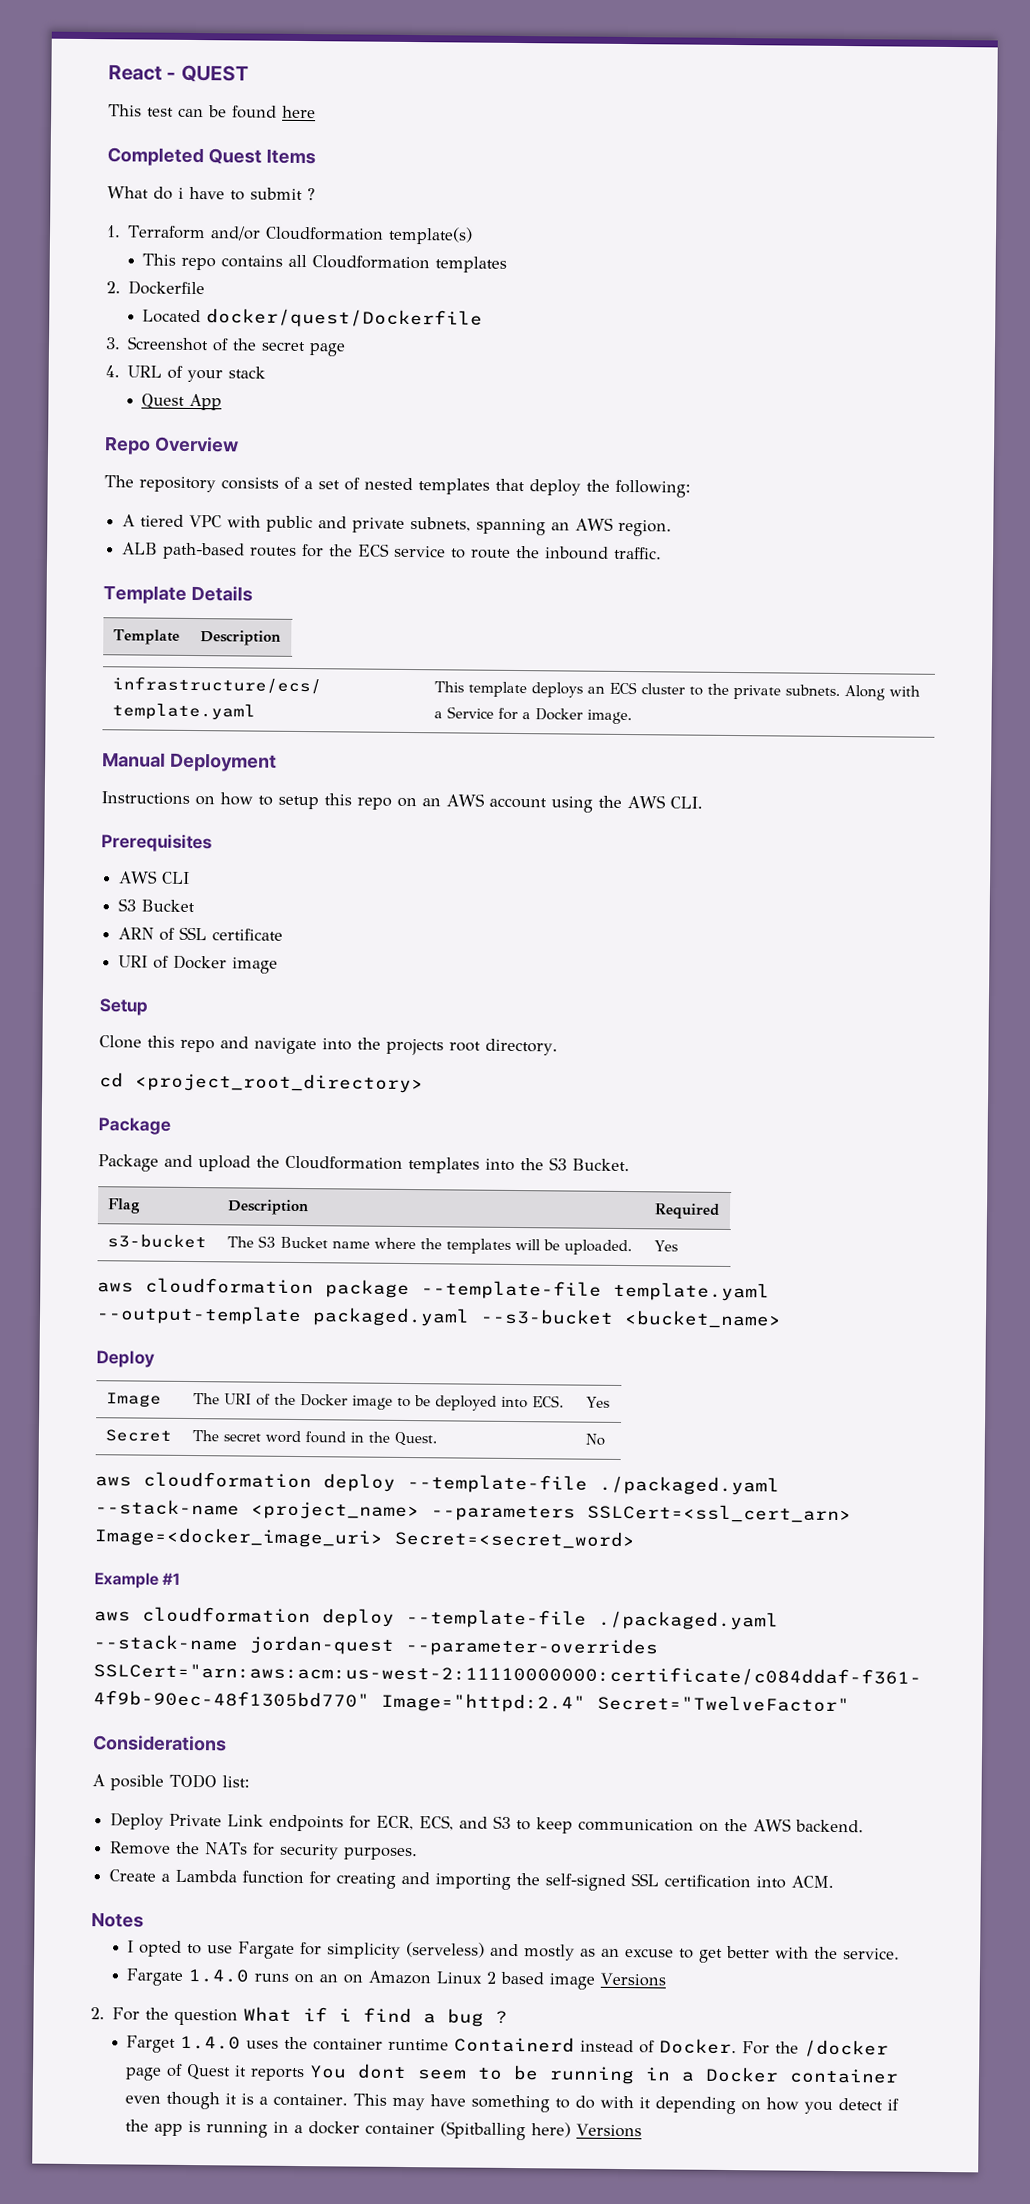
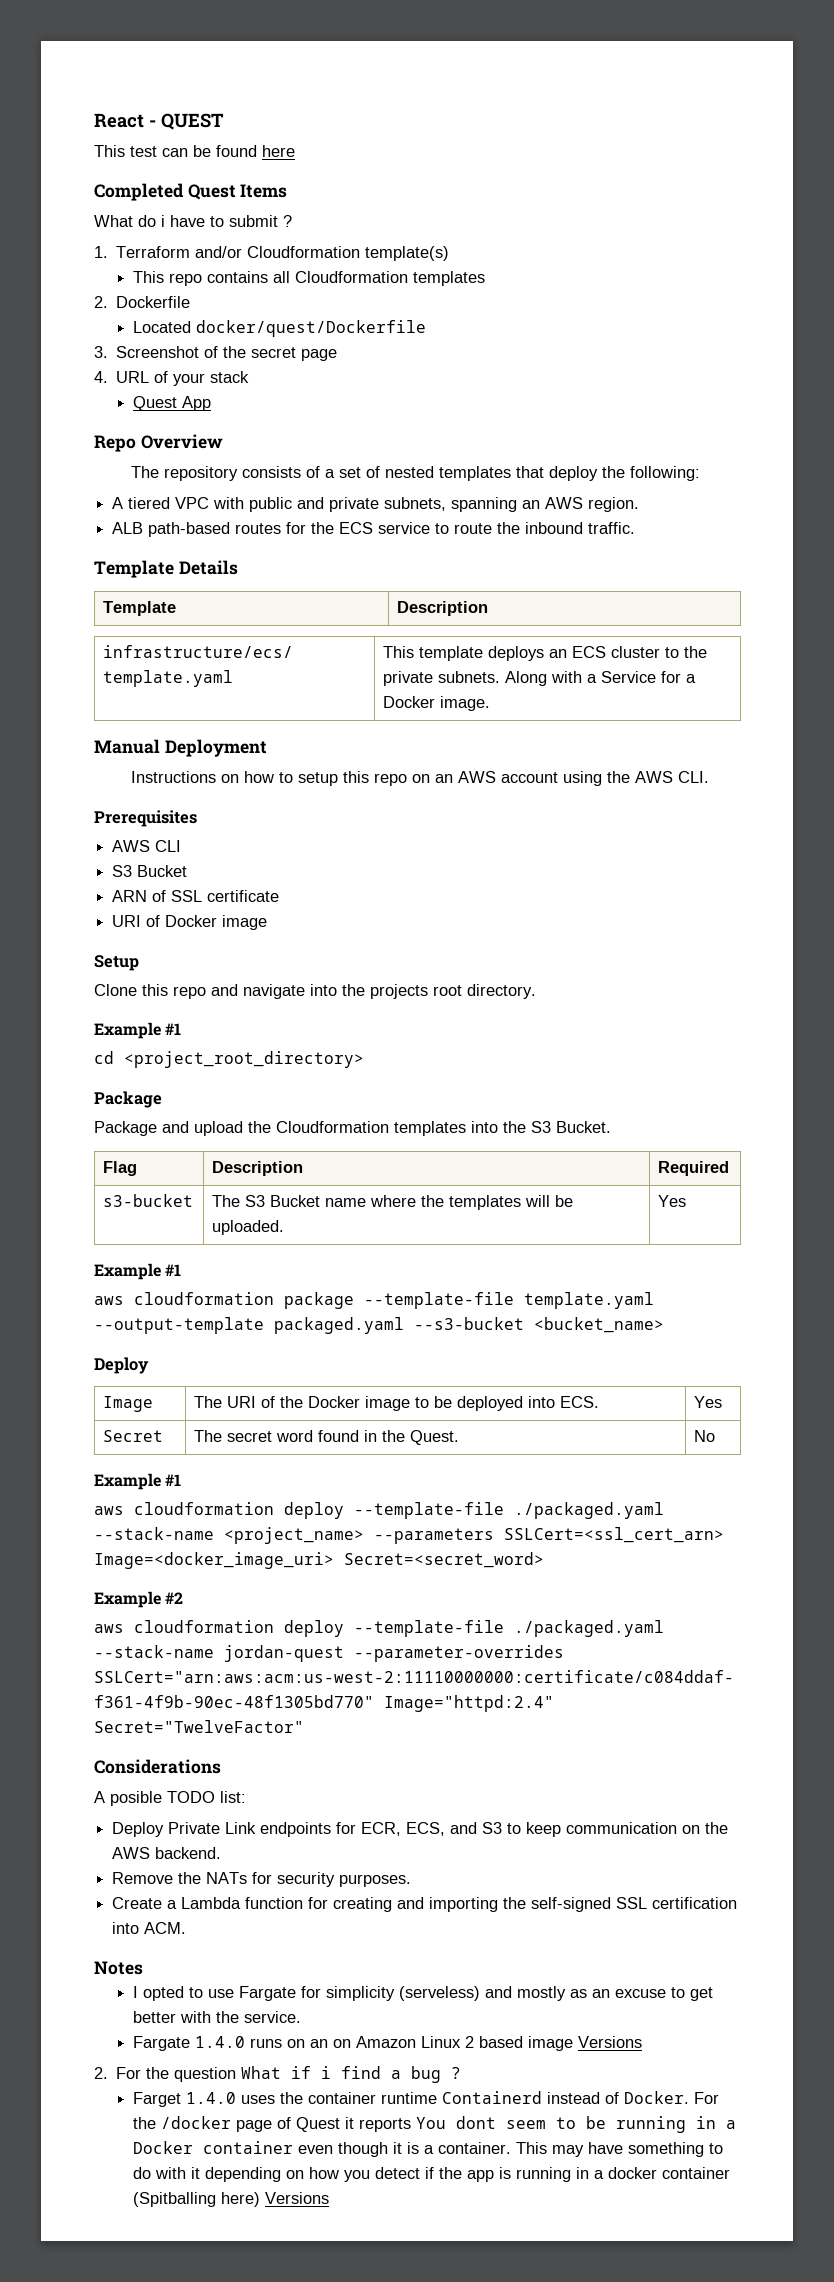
  Clone this repo and navigate into the projects root directory.
+ Example #1
  s3-bucket | The S3 Bucket name where the templates will be uploaded. | Yes
+ Example #1
  Secret | The secret word found in the Quest. | No
+ Example #1
- Example #1
+ Example #2

